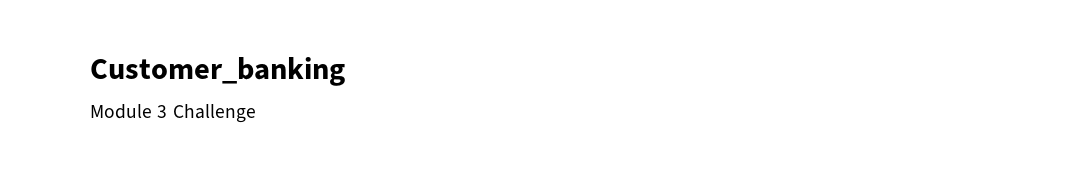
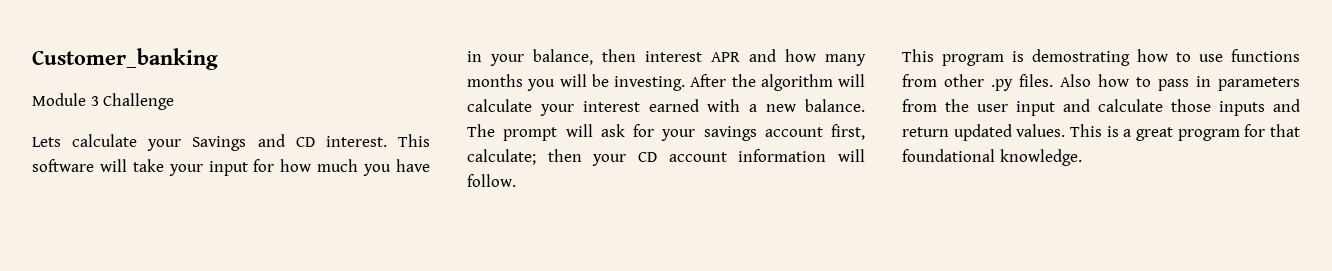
+ Lets calculate your Savings and CD interest. This software will take your input for how much you have in your balance, then interest APR and how many months you will be investing. After the algorithm will calculate your interest earned with a new balance. The prompt will ask for your savings account first, calculate; then your CD account information will follow.
+ This program is demostrating how to use functions from other .py files. Also how to pass in parameters from the user input and calculate those inputs and return updated values. This is a great program for that foundational knowledge.

